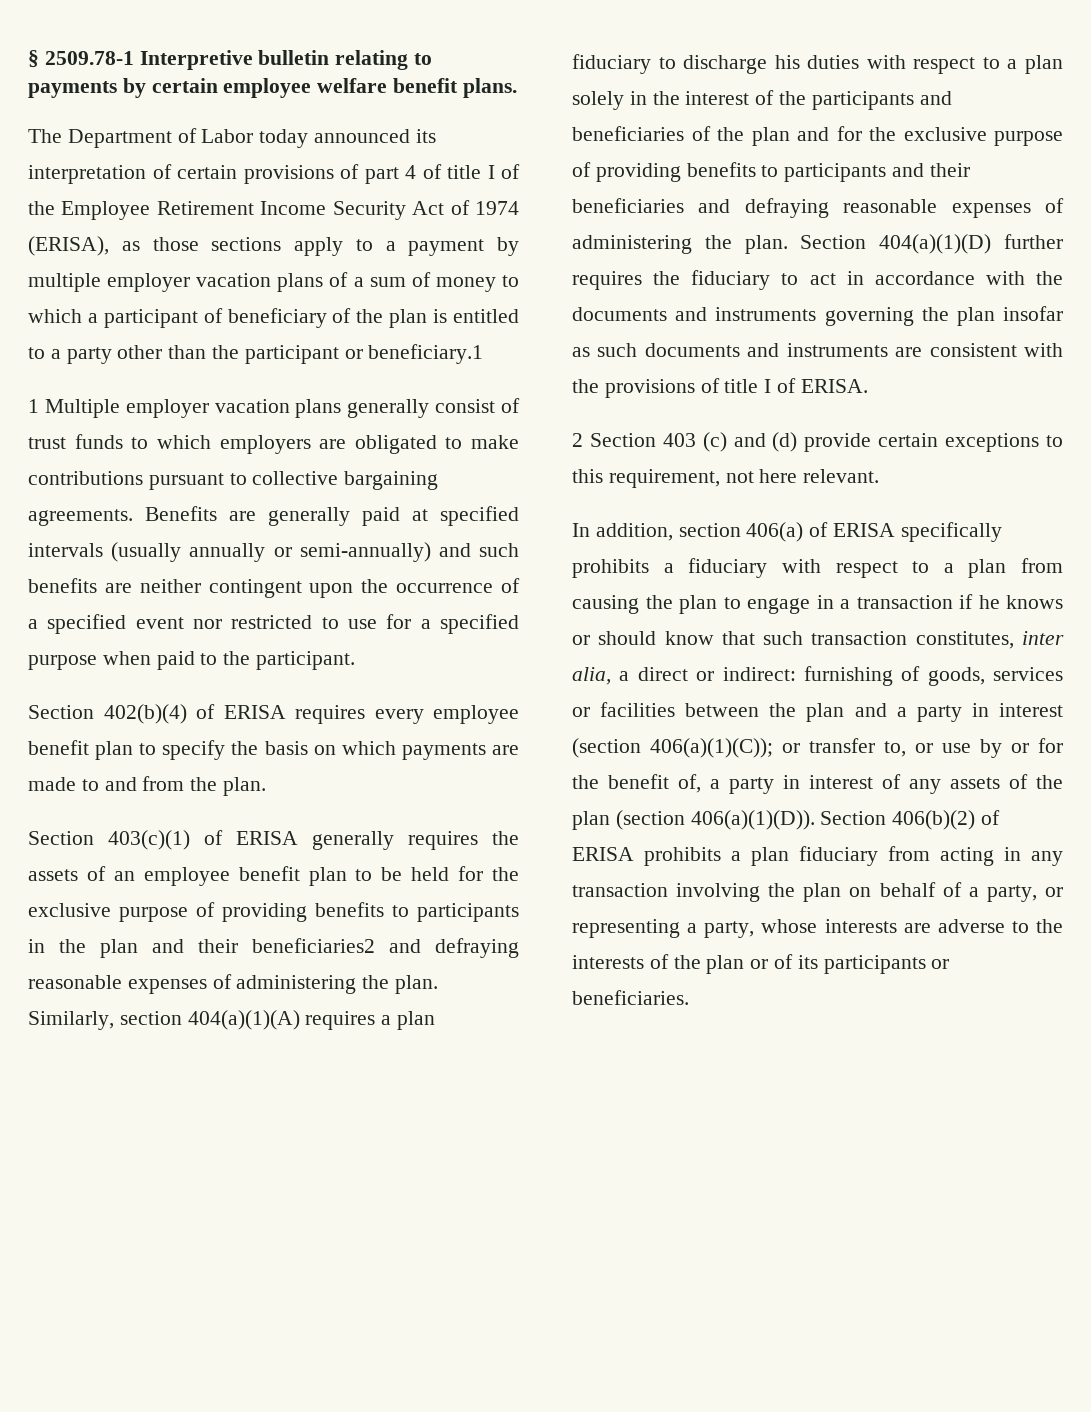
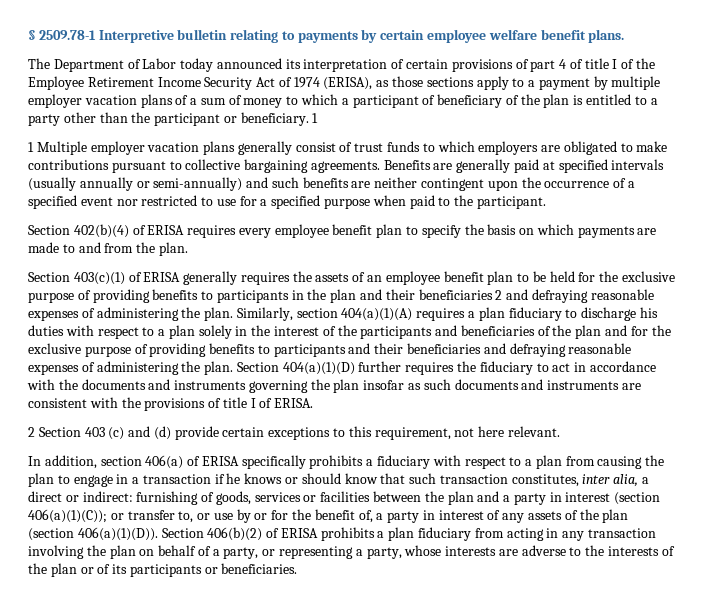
- The Department of Labor today announced its interpretation of certain provisions of part 4 of title I of the Employee Retirement Income Security Act of 1974 (ERISA), as those sections apply to a payment by multiple employer vacation plans of a sum of money to which a participant of beneficiary of the plan is entitled to a party other than the participant or beneficiary.1
+ The Department of Labor today announced its interpretation of certain provisions of part 4 of title I of the Employee Retirement Income Security Act of 1974 (ERISA), as those sections apply to a payment by multiple employer vacation plans of a sum of money to which a participant of beneficiary of the plan is entitled to a party other than the participant or beneficiary. 1
- Section 403(c)(1) of ERISA generally requires the assets of an employee benefit plan to be held for the exclusive purpose of providing benefits to participants in the plan and their beneficiaries2 and defraying reasonable expenses of administering the plan.
+ Section 403(c)(1) of ERISA generally requires the assets of an employee benefit plan to be held for the exclusive purpose of providing benefits to participants in the plan and their beneficiaries 2 and defraying reasonable expenses of administering the plan.

